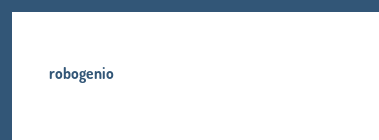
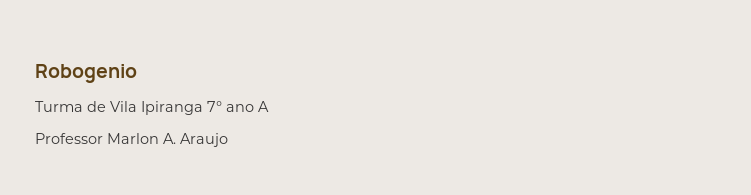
- robogenio
+ Robogenio
+ Turma de Vila Ipiranga 7° ano A
+ Professor Marlon A. Araujo

